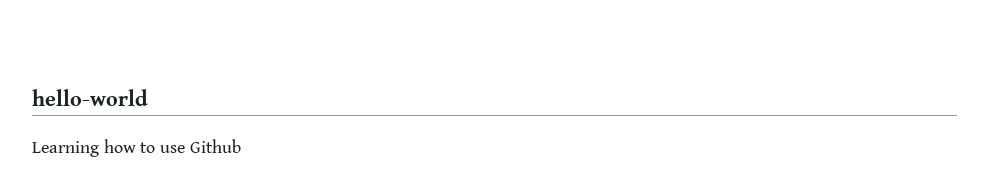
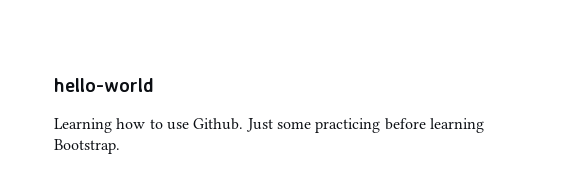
- Learning how to use Github
+ Learning how to use Github. Just some practicing before learning Bootstrap.

